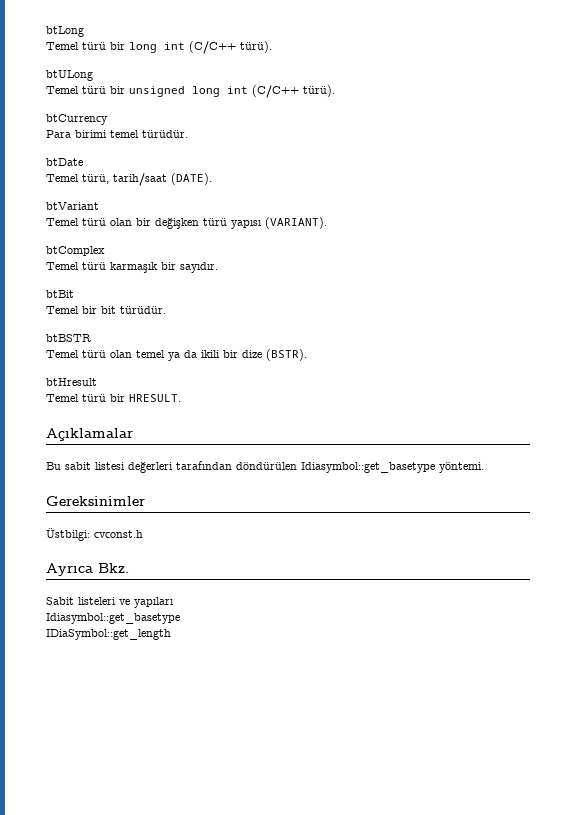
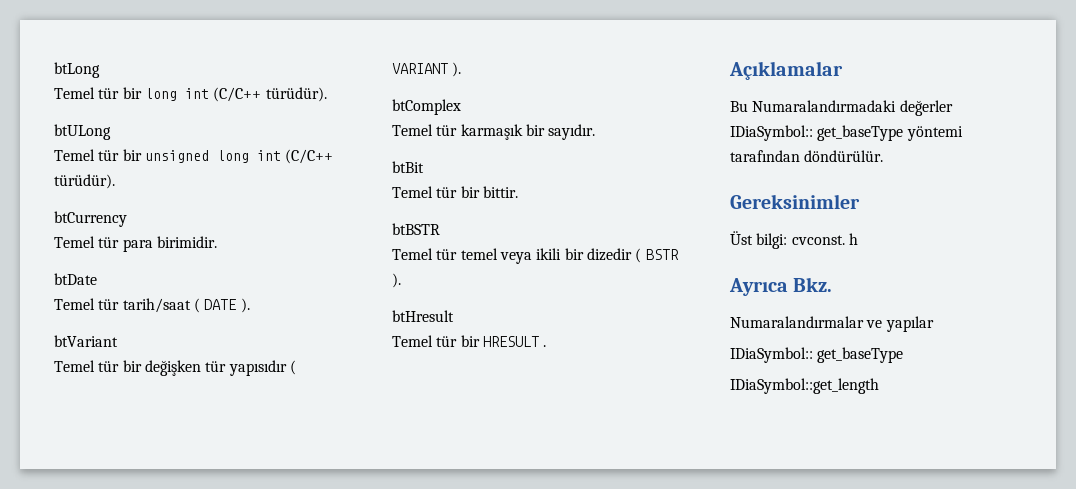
- Temel türü bir long int (C/C++ türü).
+ Temel tür bir long int (C/C++ türüdür).
- Temel türü bir unsigned long int (C/C++ türü).
+ Temel tür bir unsigned long int (C/C++ türüdür).
- Para birimi temel türüdür.
+ Temel tür para birimidir.
  btDate
- Temel türü, tarih/saat (DATE).
+ Temel tür tarih/saat ( DATE ).
  btVariant
- Temel türü olan bir değişken türü yapısı (VARIANT).
+ Temel tür bir değişken tür yapısıdır ( VARIANT ).
- Temel türü karmaşık bir sayıdır.
+ Temel tür karmaşık bir sayıdır.
- Temel bir bit türüdür.
+ Temel tür bir bittir.
- Temel türü olan temel ya da ikili bir dize (BSTR).
+ Temel tür temel veya ikili bir dizedir ( BSTR ).
  btHresult
- Temel türü bir HRESULT.
+ Temel tür bir HRESULT .
  Açıklamalar
- Bu sabit listesi değerleri tarafından döndürülen Idiasymbol::get_basetype yöntemi.
+ Bu Numaralandırmadaki değerler IDiaSymbol:: get_baseType yöntemi tarafından döndürülür.
  Gereksinimler
- Üstbilgi: cvconst.h
+ Üst bilgi: cvconst. h
  Ayrıca Bkz.
- Sabit listeleri ve yapıları
- Idiasymbol::get_basetype
+ Numaralandırmalar ve yapılar
+ IDiaSymbol:: get_baseType

